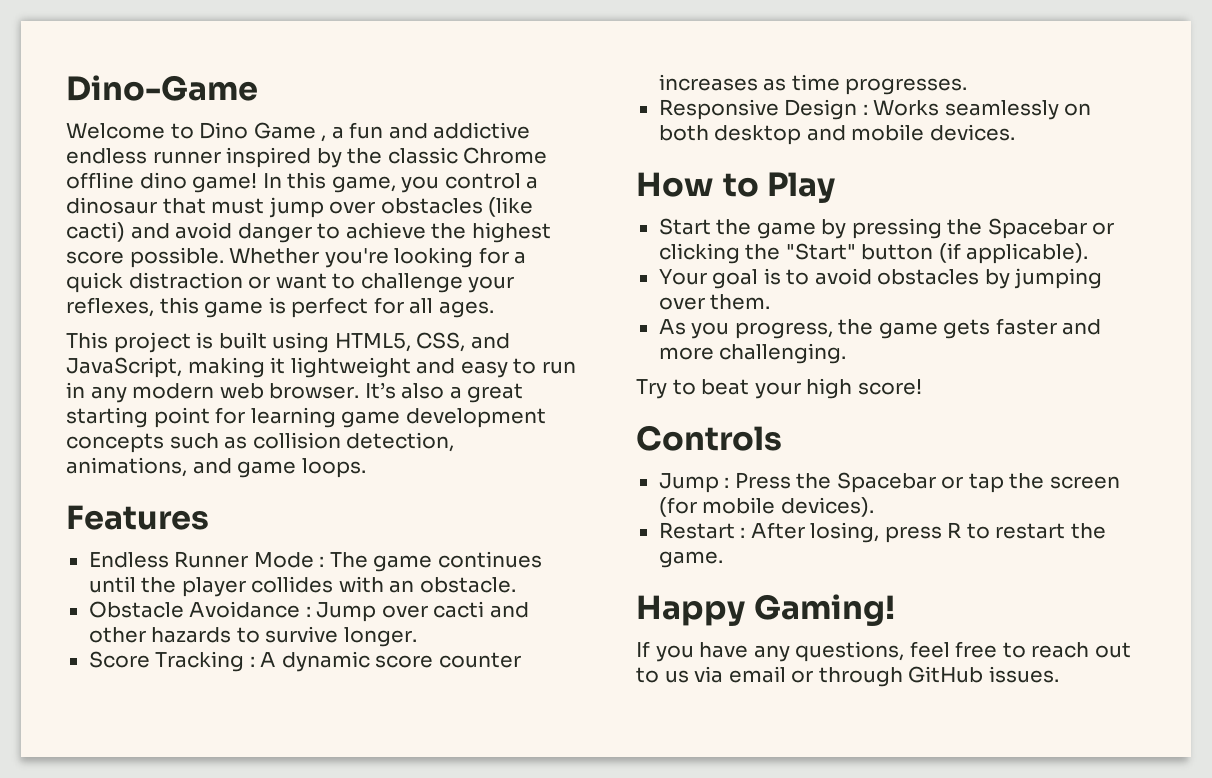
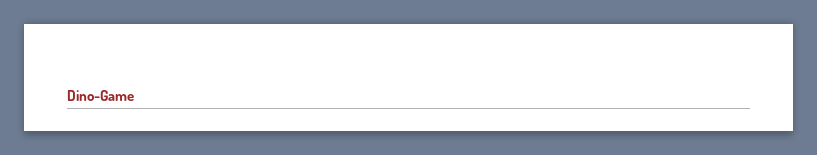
- Welcome to Dino Game , a fun and addictive endless runner inspired by the classic Chrome offline dino game! In this game, you control a dinosaur that must jump over obstacles (like cacti) and avoid danger to achieve the highest score possible. Whether you're looking for a quick distraction or want to challenge your reflexes, this game is perfect for all ages.
- This project is built using HTML5, CSS, and JavaScript, making it lightweight and easy to run in any modern web browser. It’s also a great starting point for learning game development concepts such as collision detection, animations, and game loops.
- Features
- Endless Runner Mode : The game continues until the player collides with an obstacle.
- Obstacle Avoidance : Jump over cacti and other hazards to survive longer.
- Score Tracking : A dynamic score counter increases as time progresses.
- Responsive Design : Works seamlessly on both desktop and mobile devices.
- How to Play
- Start the game by pressing the Spacebar or clicking the "Start" button (if applicable).
- Your goal is to avoid obstacles by jumping over them.
- As you progress, the game gets faster and more challenging.
- Try to beat your high score!
- Controls
- Jump : Press the Spacebar or tap the screen (for mobile devices).
- Restart : After losing, press R to restart the game.
- Happy Gaming!
- If you have any questions, feel free to reach out to us via email or through GitHub issues.

